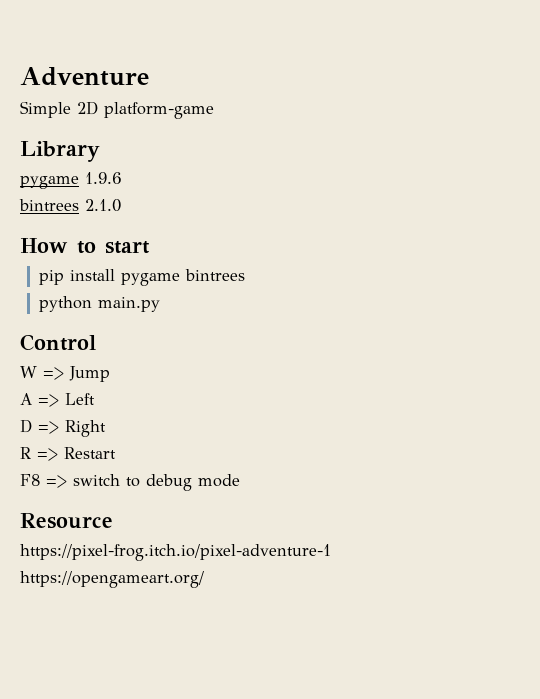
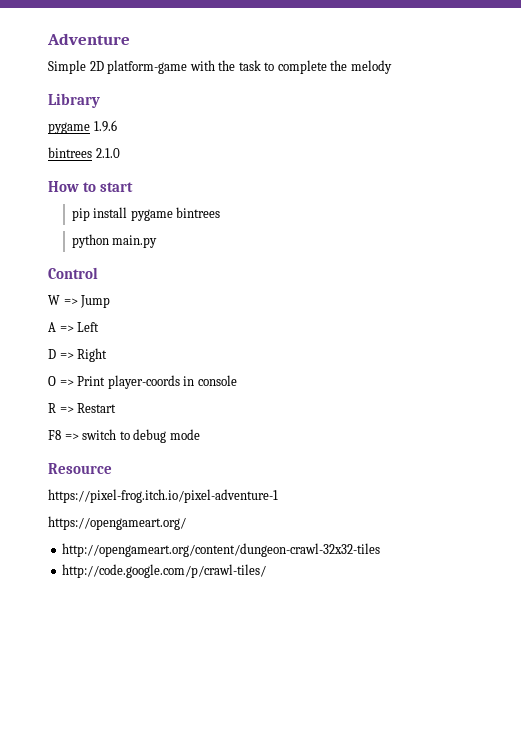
- Simple 2D platform-game
+ Simple 2D platform-game with the task to complete the melody
+ O => Print player-coords in console
+ http://opengameart.org/content/dungeon-crawl-32x32-tiles
+ http://code.google.com/p/crawl-tiles/

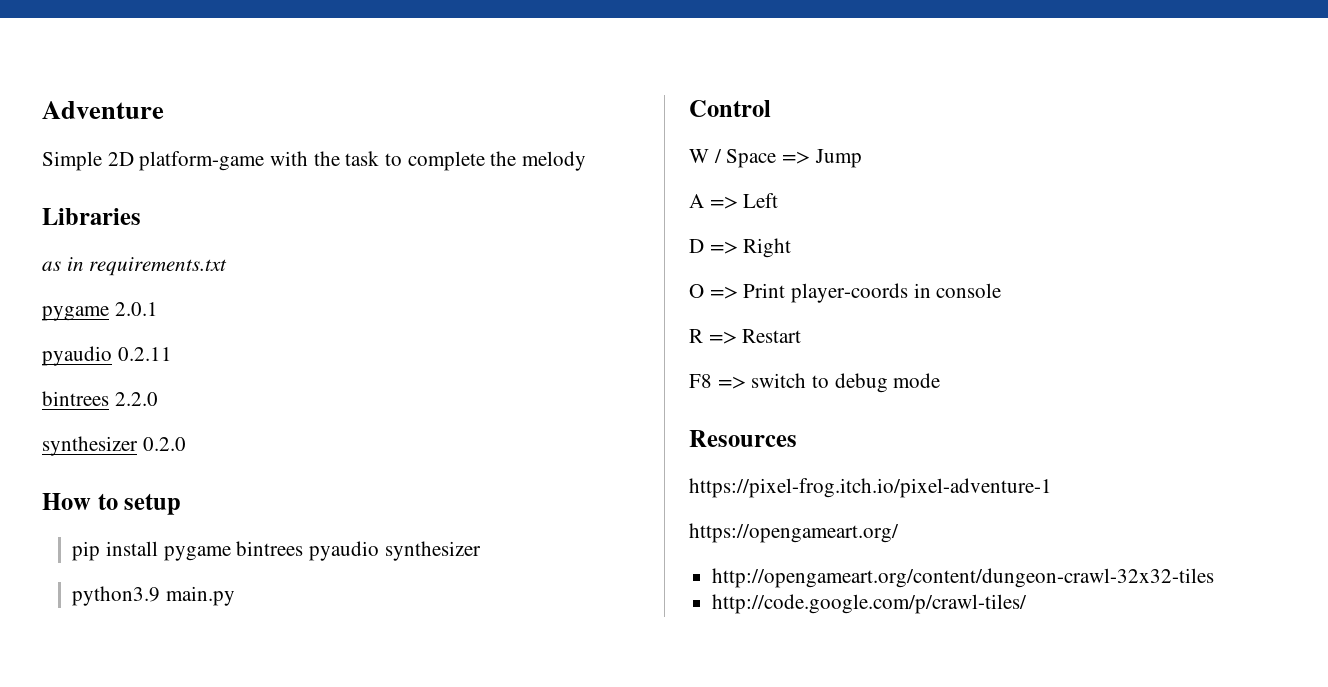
- Library
- pygame 1.9.6
- bintrees 2.1.0
+ Libraries
+ as in requirements.txt
+ pygame 2.0.1
+ pyaudio 0.2.11
+ bintrees 2.2.0
+ synthesizer 0.2.0
- How to start
+ How to setup
- pip install pygame bintrees
- python main.py
+ pip install pygame bintrees pyaudio synthesizer
+ python3.9 main.py
- W => Jump
+ W / Space => Jump
- Resource
+ Resources

